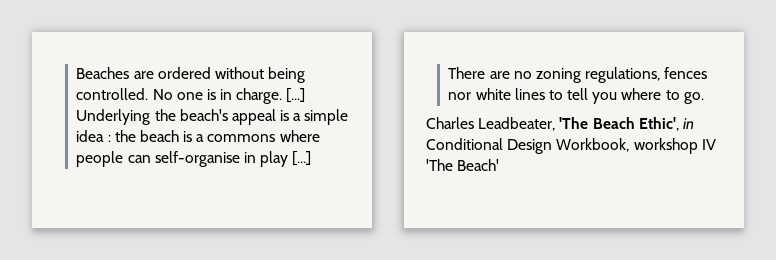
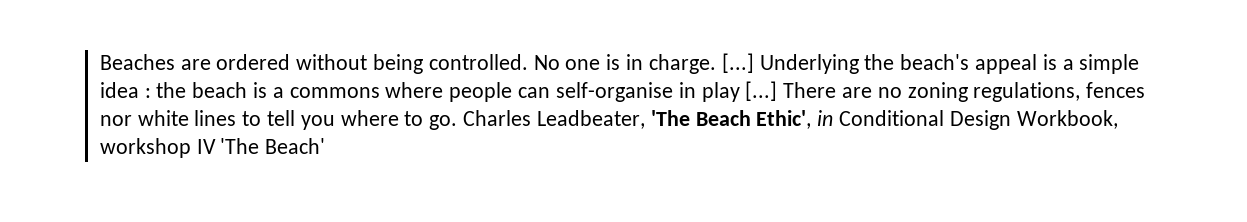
- There are no zoning regulations, fences nor white lines to tell you where to go.
- Charles Leadbeater, 'The Beach Ethic', in Conditional Design Workbook, workshop IV 'The Beach'
+ There are no zoning regulations, fences nor white lines to tell you where to go. Charles Leadbeater, 'The Beach Ethic', in Conditional Design Workbook, workshop IV 'The Beach'

